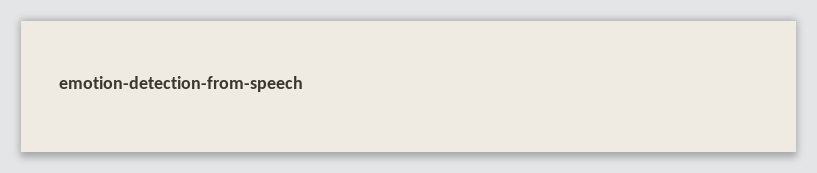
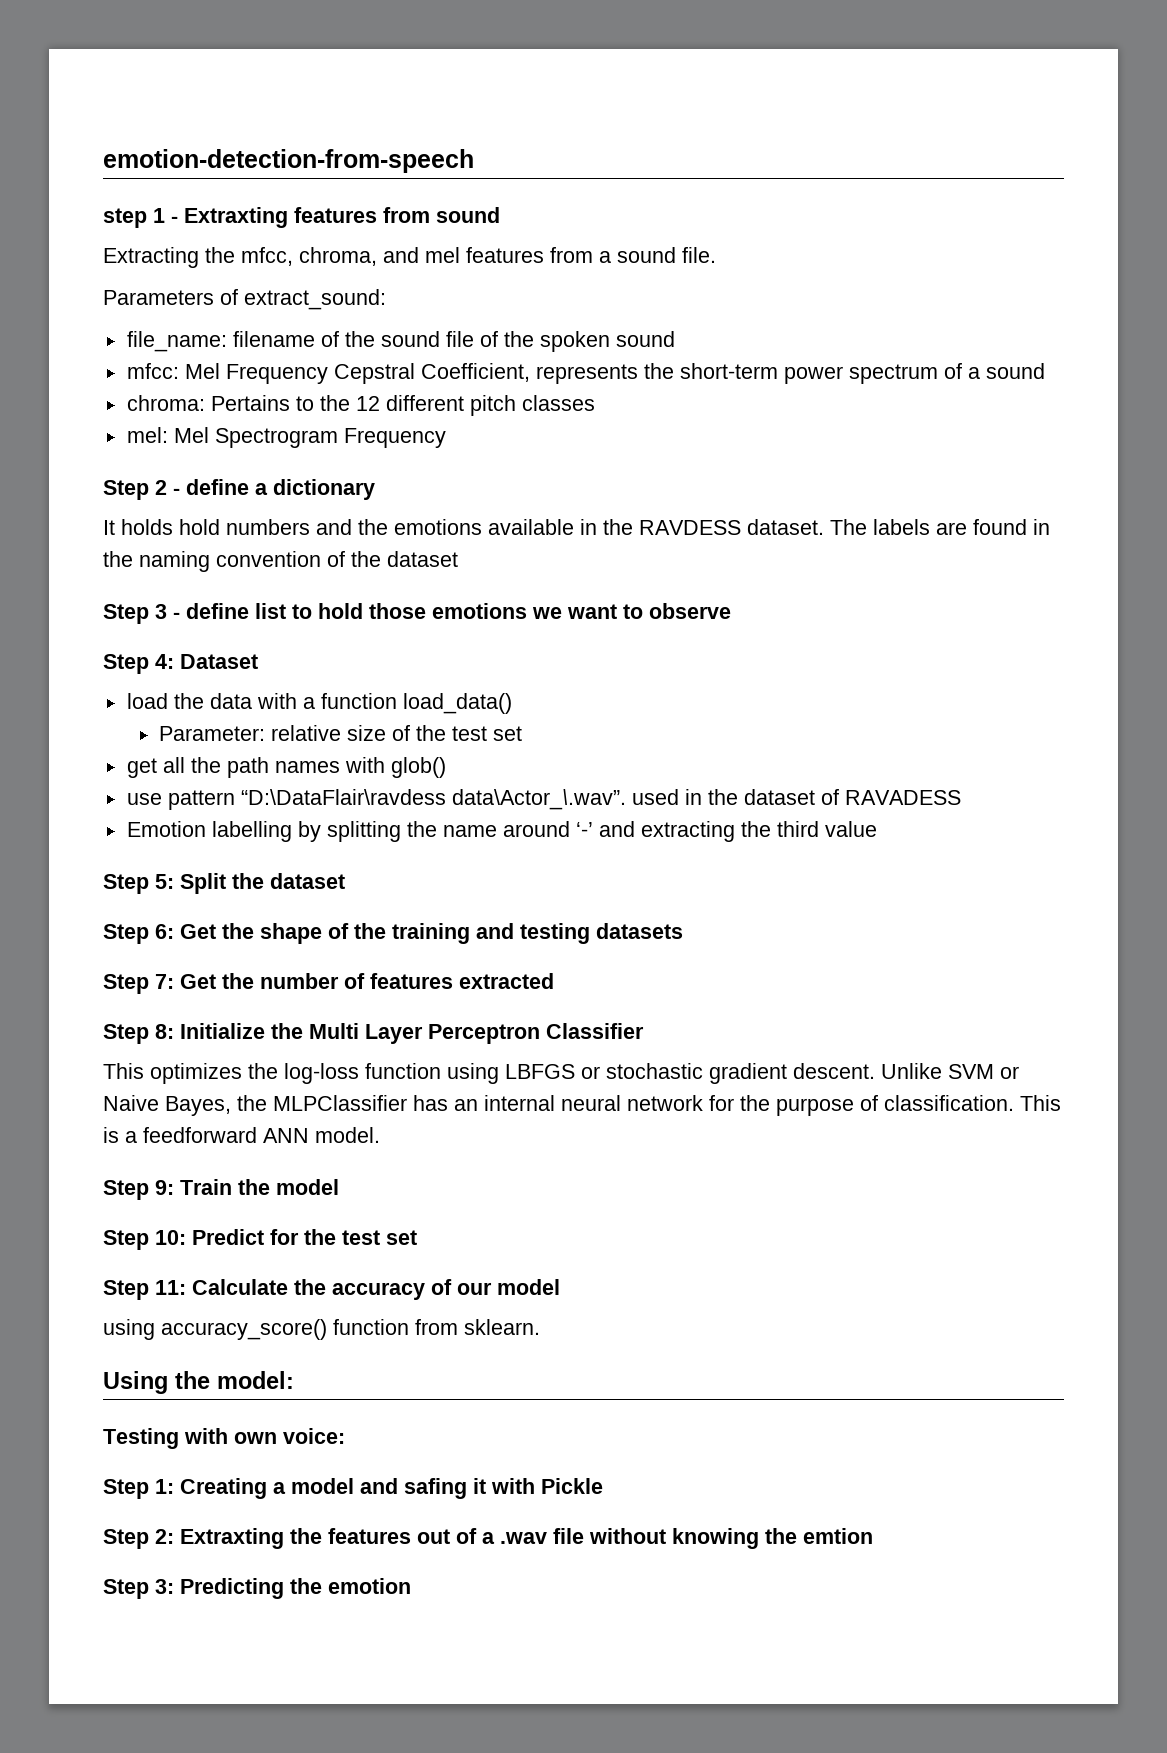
+ step 1 - Extraxting features from sound
+ Extracting the mfcc, chroma, and mel features from a sound file.
+ Parameters of extract_sound:
+ file_name: filename of the sound file of the spoken sound
+ mfcc: Mel Frequency Cepstral Coefficient, represents the short-term power spectrum of a sound
+ chroma: Pertains to the 12 different pitch classes
+ mel: Mel Spectrogram Frequency
+ Step 2 - define a dictionary
+ It holds hold numbers and the emotions available in the RAVDESS dataset. The labels are found in the naming convention of the dataset
+ Step 3 - define list to hold those emotions we want to observe
+ Step 4: Dataset
+ load the data with a function load_data()
+ Parameter: relative size of the test set
+ get all the path names with glob()
+ use pattern “D:\DataFlair\ravdess data\Actor_\.wav”. used in the dataset of RAVADESS
+ Emotion labelling by splitting the name around ‘-’ and extracting the third value
+ Step 5: Split the dataset
+ Step 6: Get the shape of the training and testing datasets
+ Step 7: Get the number of features extracted
+ Step 8: Initialize the Multi Layer Perceptron Classifier
+ This optimizes the log-loss function using LBFGS or stochastic gradient descent. Unlike SVM or Naive Bayes, the MLPClassifier has an internal neural network for the purpose of classification. This is a feedforward ANN model.
+ Step 9: Train the model
+ Step 10: Predict for the test set
+ Step 11: Calculate the accuracy of our model
+ using accuracy_score() function from sklearn.
+ Using the model:
+ Testing with own voice:
+ Step 1: Creating a model and safing it with Pickle
+ Step 2: Extraxting the features out of a .wav file without knowing the emtion
+ Step 3: Predicting the emotion

